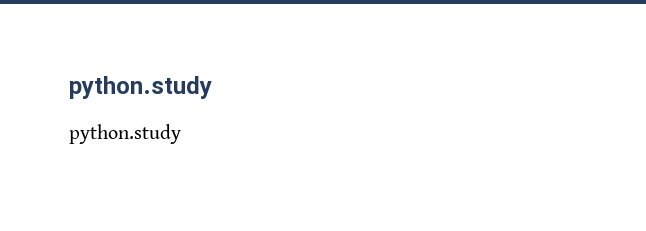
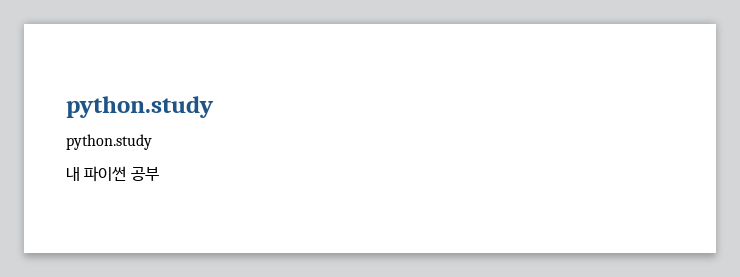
+ 내 파이썬 공부

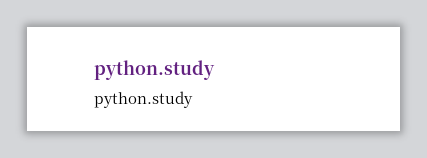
- 내 파이썬 공부

